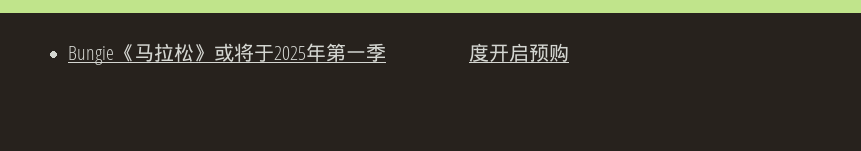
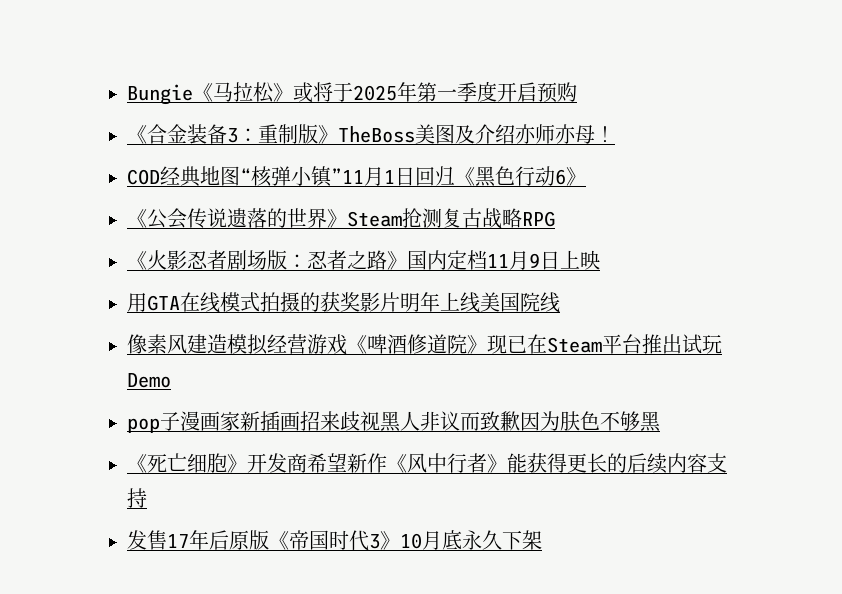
+ 《合金装备3：重制版》TheBoss美图及介绍亦师亦母！
+ COD经典地图“核弹小镇”11月1日回归《黑色行动6》
+ 《公会传说遗落的世界》Steam抢测复古战略RPG
+ 《火影忍者剧场版：忍者之路》国内定档11月9日上映
+ 用GTA在线模式拍摄的获奖影片明年上线美国院线
+ 像素风建造模拟经营游戏《啤酒修道院》现已在Steam平台推出试玩Demo
+ pop子漫画家新插画招来歧视黑人非议而致歉因为肤色不够黑
+ 《死亡细胞》开发商希望新作《风中行者》能获得更长的后续内容支持
+ 发售17年后原版《帝国时代3》10月底永久下架

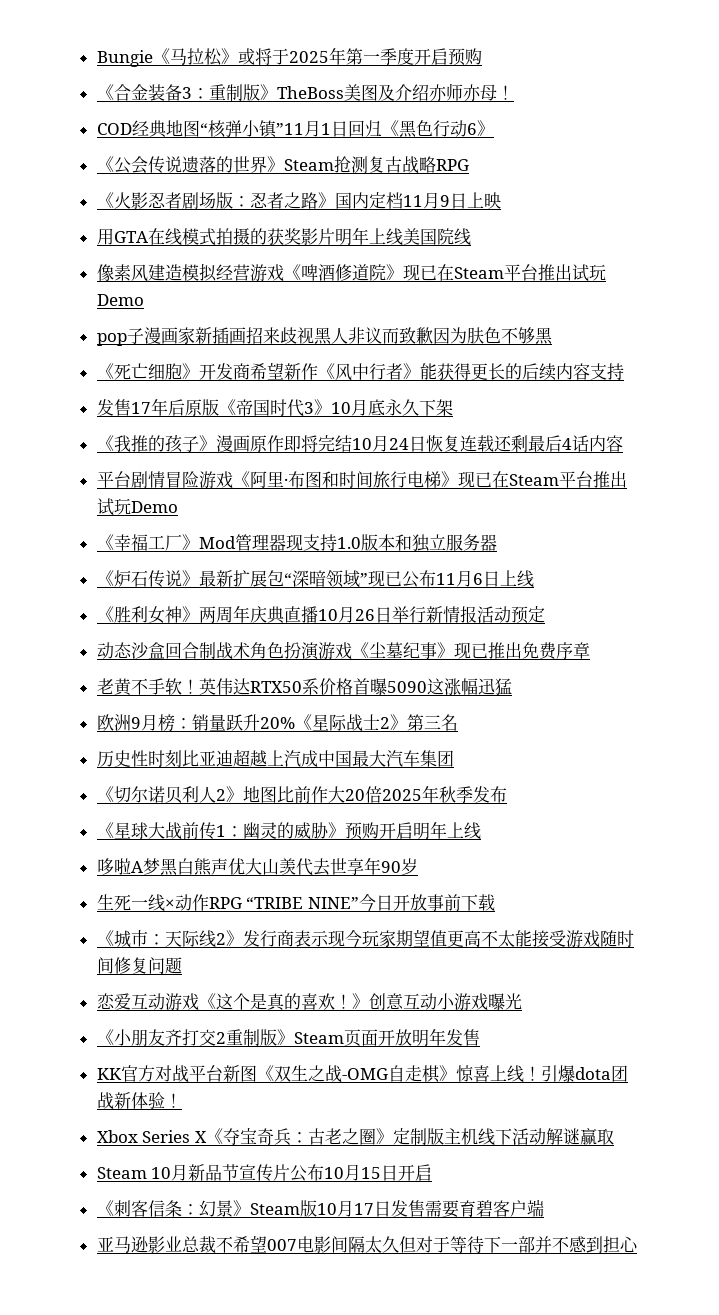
+ 《我推的孩子》漫画原作即将完结10月24日恢复连载还剩最后4话内容
+ 平台剧情冒险游戏《阿里·布图和时间旅行电梯》现已在Steam平台推出试玩Demo
+ 《幸福工厂》Mod管理器现支持1.0版本和独立服务器
+ 《炉石传说》最新扩展包“深暗领域”现已公布11月6日上线
+ 《胜利女神》两周年庆典直播10月26日举行新情报活动预定
+ 动态沙盒回合制战术角色扮演游戏《尘墓纪事》现已推出免费序章
+ 老黄不手软！英伟达RTX50系价格首曝5090这涨幅迅猛
+ 欧洲9月榜：销量跃升20%《星际战士2》第三名
+ 历史性时刻比亚迪超越上汽成中国最大汽车集团
+ 《切尔诺贝利人2》地图比前作大20倍2025年秋季发布
+ 《星球大战前传1：幽灵的威胁》预购开启明年上线
+ 哆啦A梦黑白熊声优大山羡代去世享年90岁
+ 生死一线×动作RPG “TRIBE NINE”今日开放事前下载
+ 《城市：天际线2》发行商表示现今玩家期望值更高不太能接受游戏随时间修复问题
+ 恋爱互动游戏《这个是真的喜欢！》创意互动小游戏曝光
+ 《小朋友齐打交2重制版》Steam页面开放明年发售
+ KK官方对战平台新图《双生之战-OMG自走棋》惊喜上线！引爆dota团战新体验！
+ Xbox Series X《夺宝奇兵：古老之圈》定制版主机线下活动解谜赢取
+ Steam 10月新品节宣传片公布10月15日开启
+ 《刺客信条：幻景》Steam版10月17日发售需要育碧客户端
+ 亚马逊影业总裁不希望007电影间隔太久但对于等待下一部并不感到担心

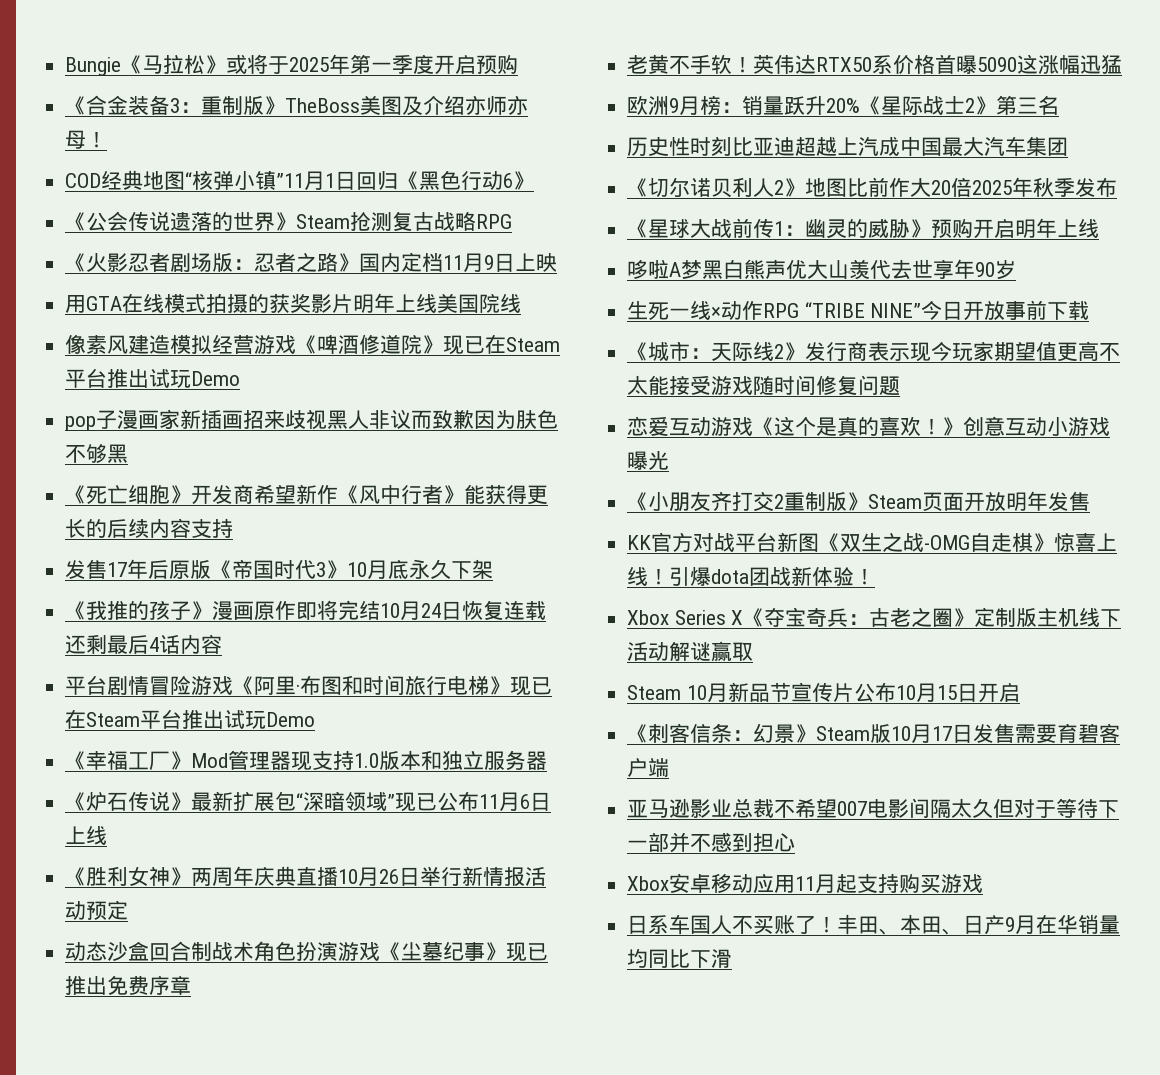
+ Xbox安卓移动应用11月起支持购买游戏
+ 日系车国人不买账了！丰田、本田、日产9月在华销量均同比下滑

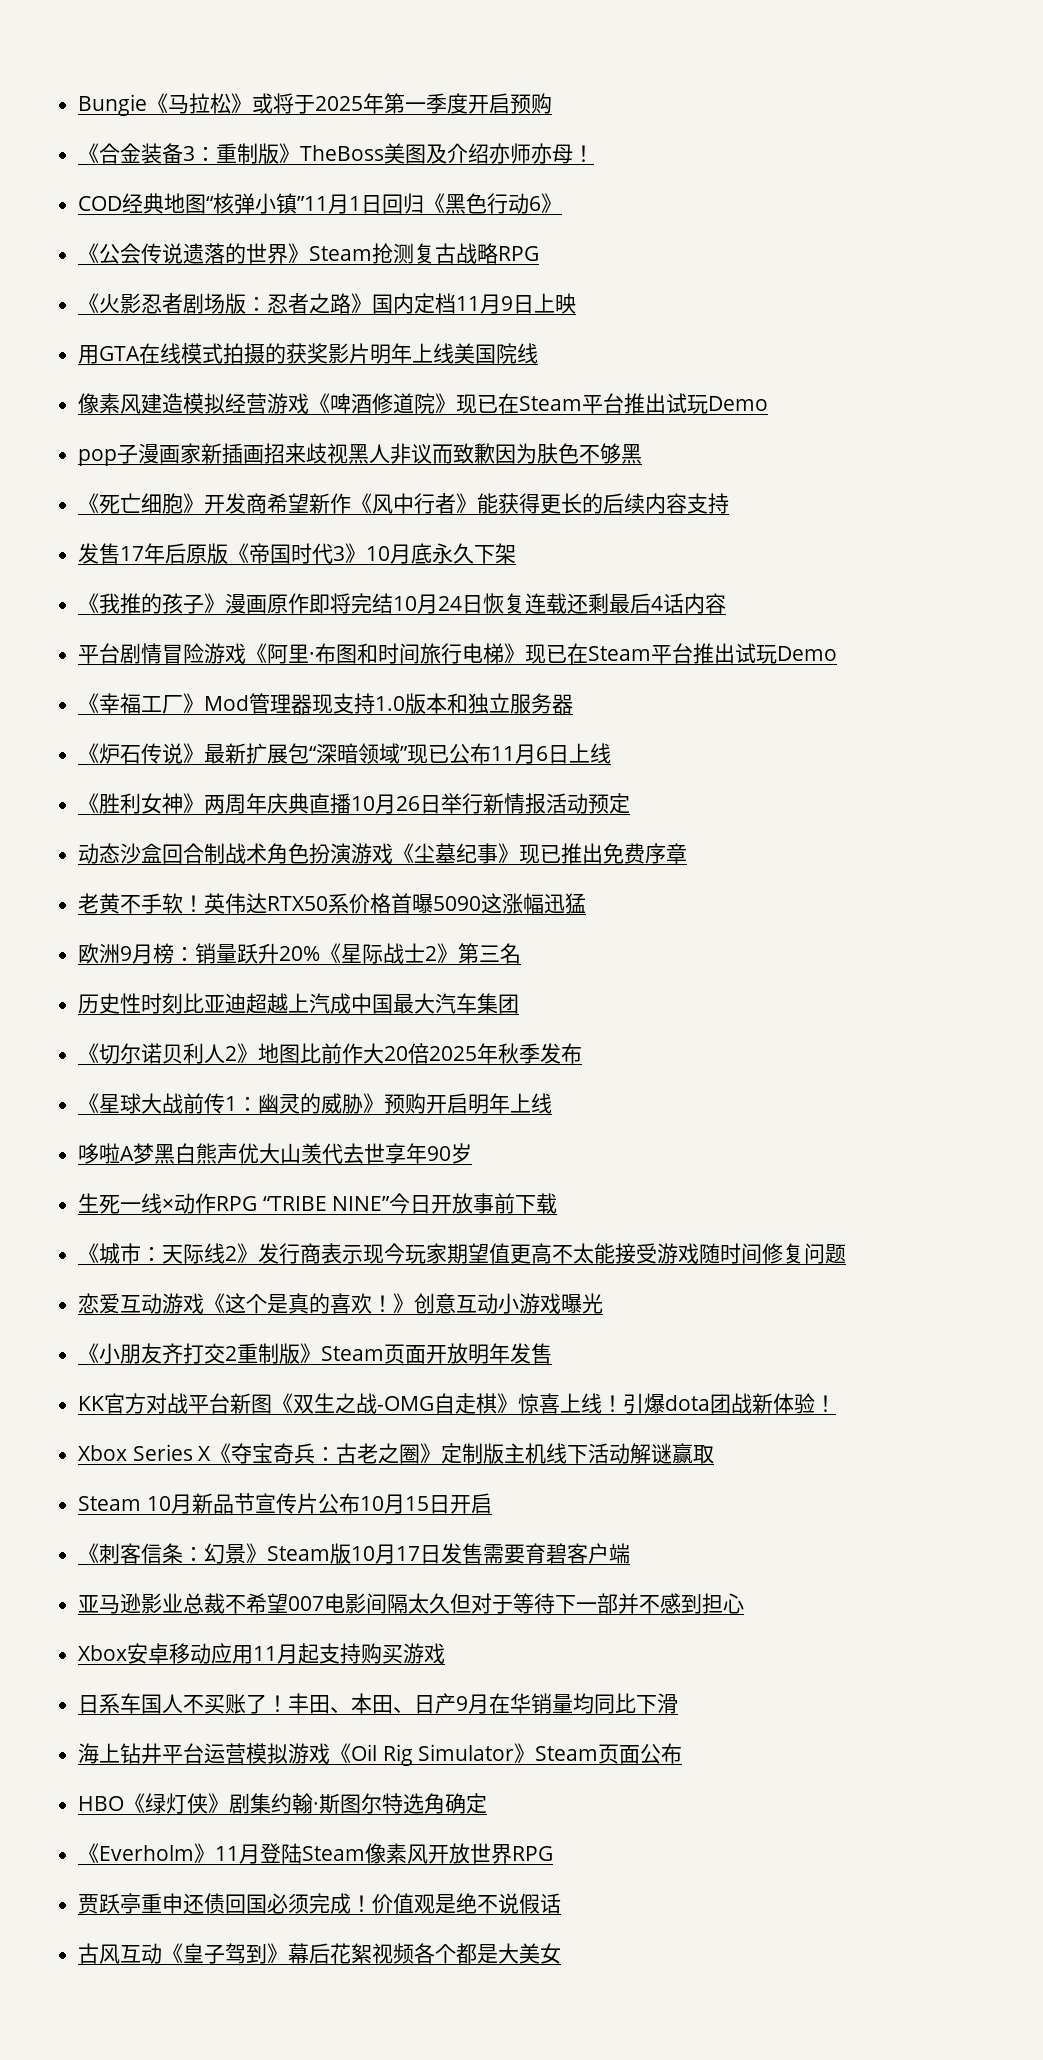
+ 海上钻井平台运营模拟游戏《Oil Rig Simulator》Steam页面公布
+ HBO《绿灯侠》剧集约翰·斯图尔特选角确定
+ 《Everholm》11月登陆Steam像素风开放世界RPG
+ 贾跃亭重申还债回国必须完成！价值观是绝不说假话
+ 古风互动《皇子驾到》幕后花絮视频各个都是大美女

